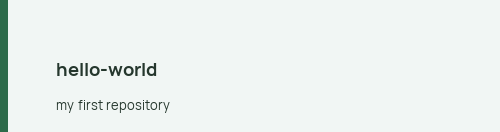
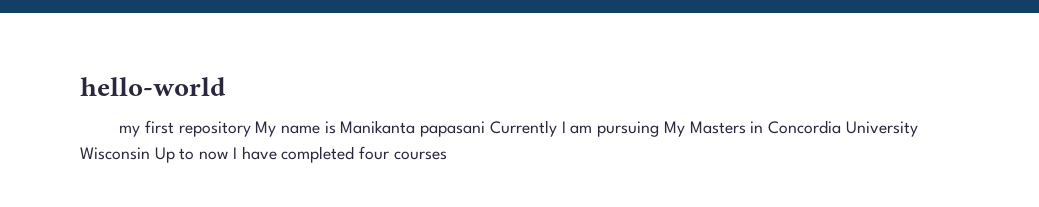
- my first repository
+ my first repository My name is Manikanta papasani Currently I am pursuing My Masters in Concordia University Wisconsin Up to now I have completed four courses

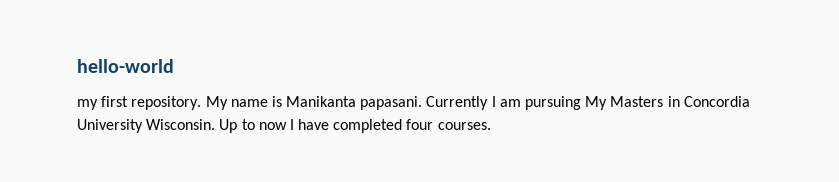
- my first repository My name is Manikanta papasani Currently I am pursuing My Masters in Concordia University Wisconsin Up to now I have completed four courses
+ my first repository. My name is Manikanta papasani. Currently I am pursuing My Masters in Concordia University Wisconsin. Up to now I have completed four courses.

